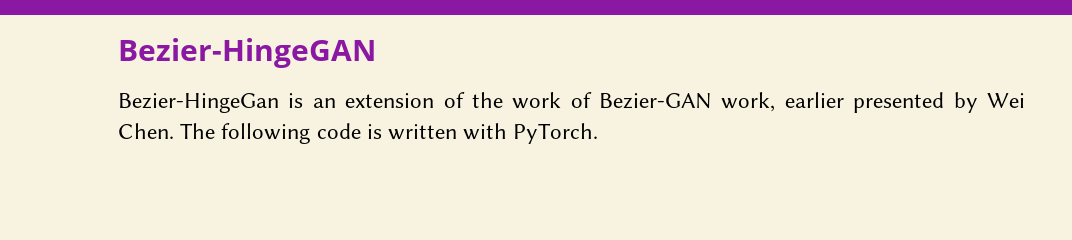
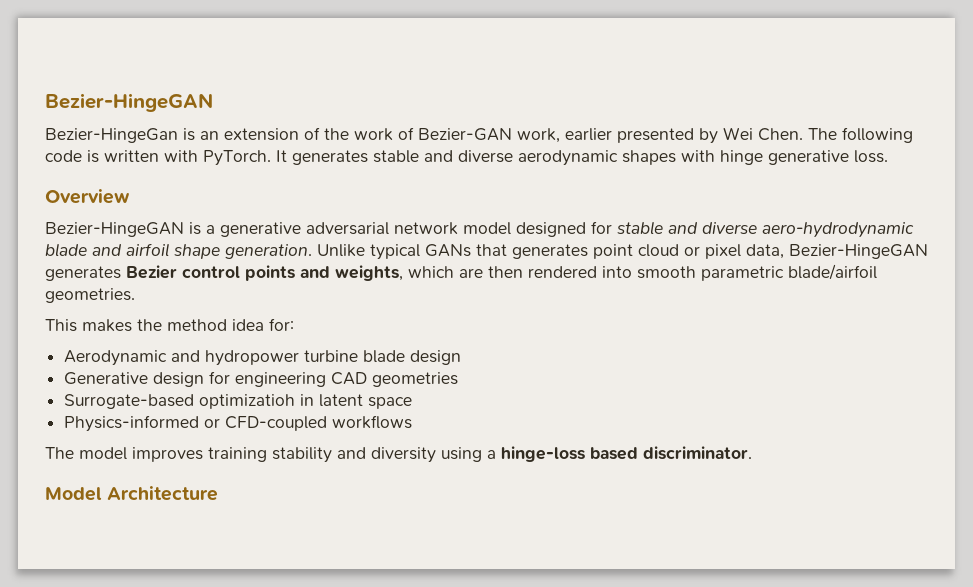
+ It generates stable and diverse aerodynamic shapes with hinge generative loss.
+ Overview
+ Bezier-HingeGAN is a generative adversarial network model designed for stable and diverse aero-hydrodynamic blade and airfoil shape generation. Unlike typical GANs that generates point cloud or pixel data, Bezier-HingeGAN generates Bezier control points and weights, which are then rendered into smooth parametric blade/airfoil geometries.
+ This makes the method idea for:
+ Aerodynamic and hydropower turbine blade design
+ Generative design for engineering CAD geometries
+ Surrogate-based optimizatioh in latent space
+ Physics-informed or CFD-coupled workflows
+ The model improves training stability and diversity using a hinge-loss based discriminator.
+ Model Architecture

